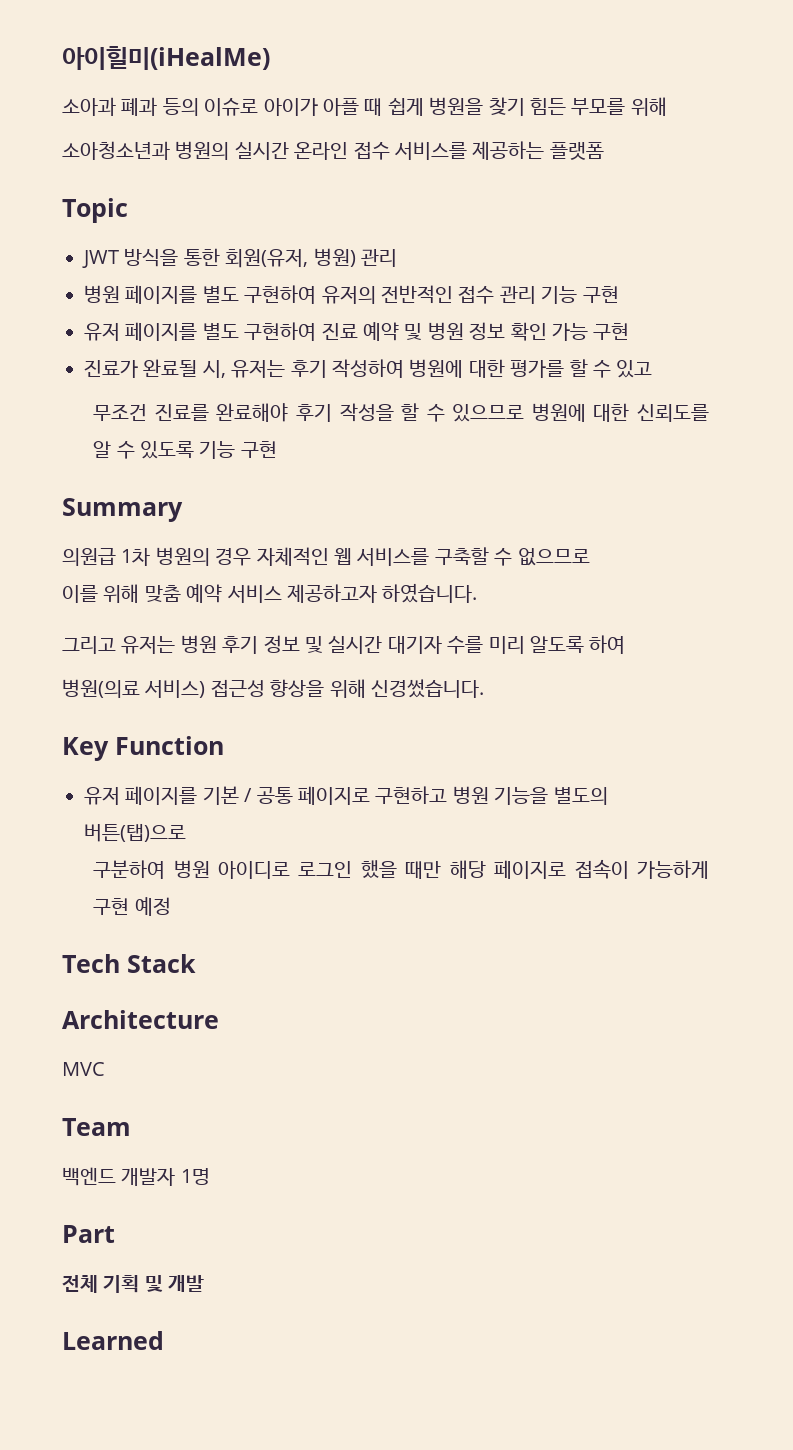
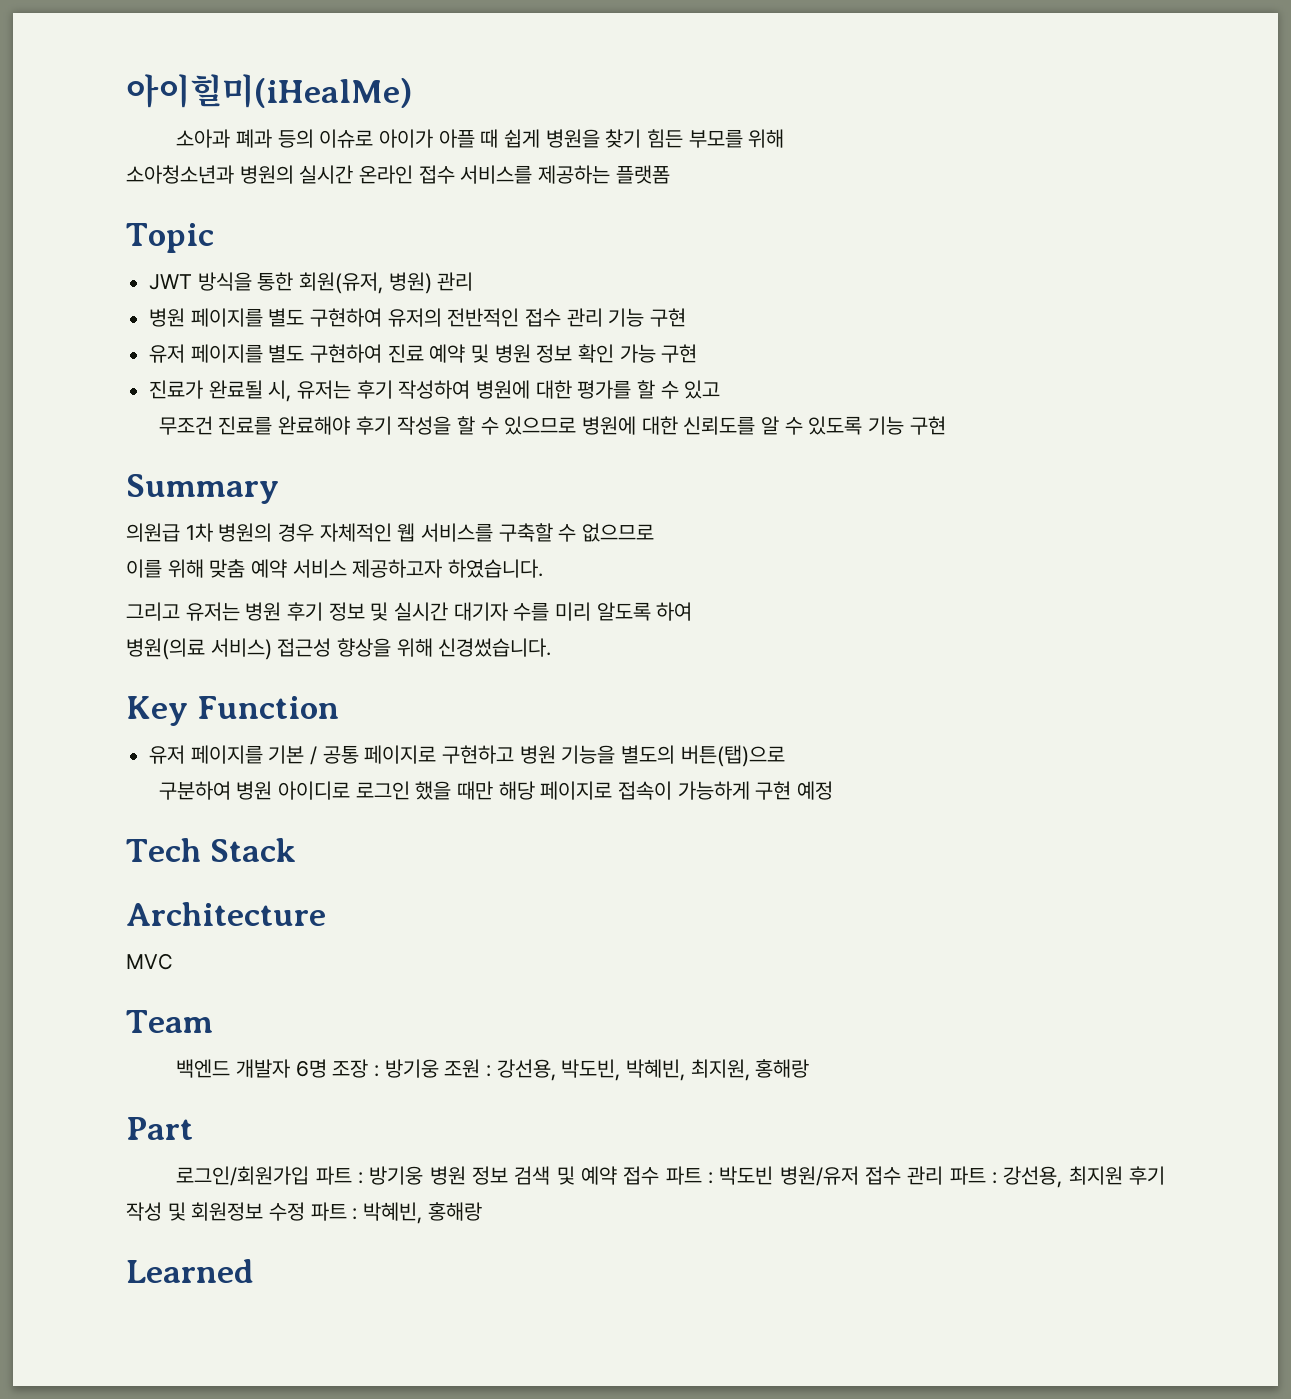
- 백엔드 개발자 1명
+ 백엔드 개발자 6명 조장 : 방기웅 조원 : 강선용, 박도빈, 박혜빈, 최지원, 홍해랑
  Part
- 전체 기획 및 개발
+ 로그인/회원가입 파트 : 방기웅 병원 정보 검색 및 예약 접수 파트 : 박도빈 병원/유저 접수 관리 파트 : 강선용, 최지원 후기 작성 및 회원정보 수정 파트 : 박혜빈, 홍해랑

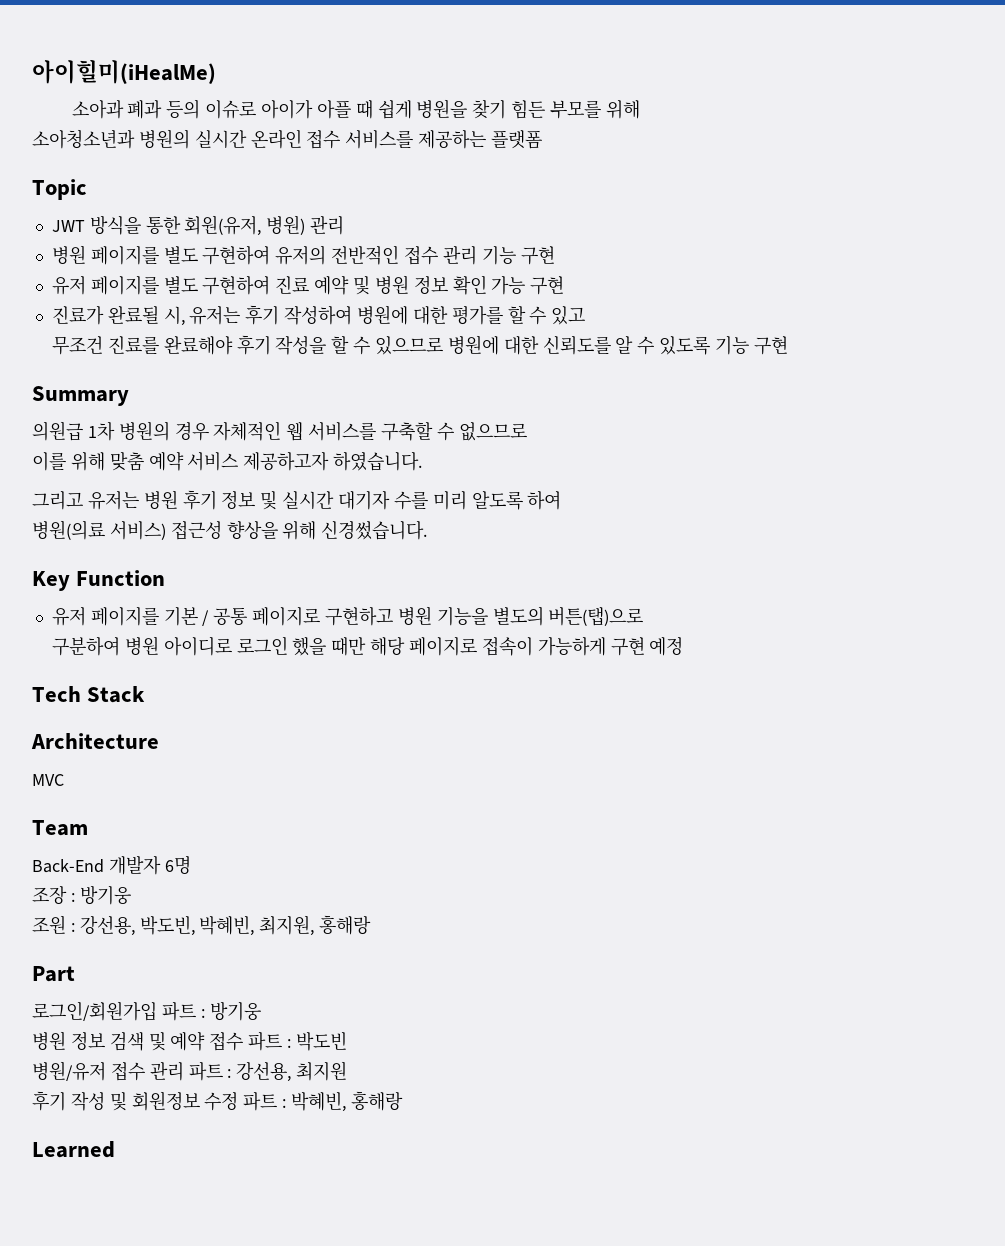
- 백엔드 개발자 6명 조장 : 방기웅 조원 : 강선용, 박도빈, 박혜빈, 최지원, 홍해랑
+ Back-End 개발자 6명
+ 조장 : 방기웅
+ 조원 : 강선용, 박도빈, 박혜빈, 최지원, 홍해랑
- 로그인/회원가입 파트 : 방기웅 병원 정보 검색 및 예약 접수 파트 : 박도빈 병원/유저 접수 관리 파트 : 강선용, 최지원 후기 작성 및 회원정보 수정 파트 : 박혜빈, 홍해랑
+ 로그인/회원가입 파트 : 방기웅
+ 병원 정보 검색 및 예약 접수 파트 : 박도빈
+ 병원/유저 접수 관리 파트 : 강선용, 최지원
+ 후기 작성 및 회원정보 수정 파트 : 박혜빈, 홍해랑

